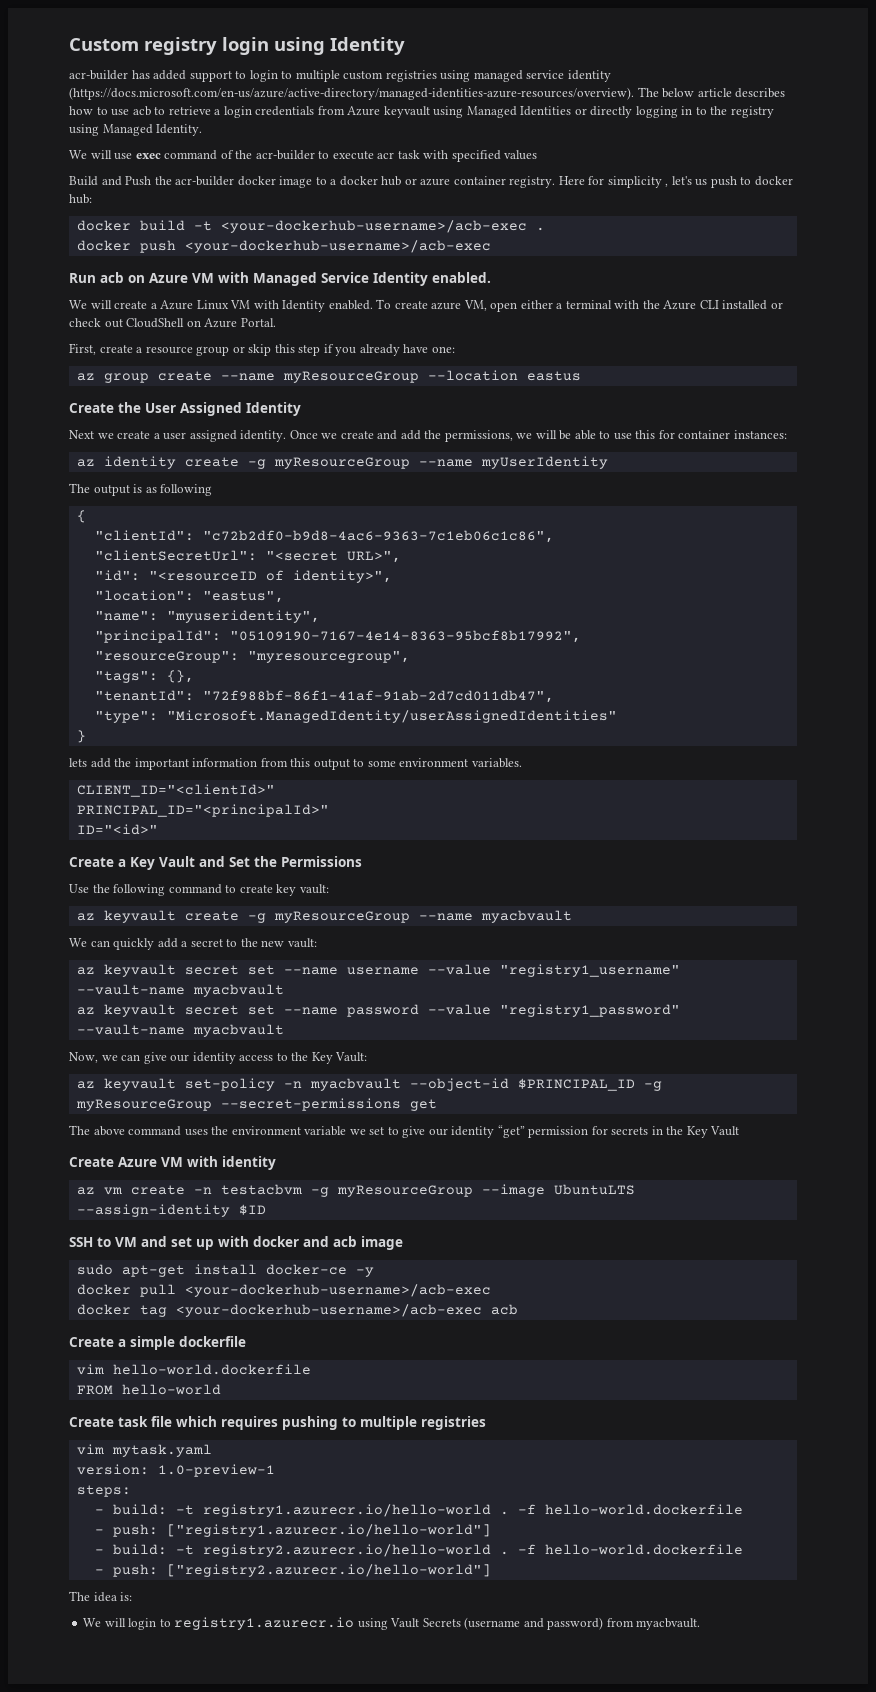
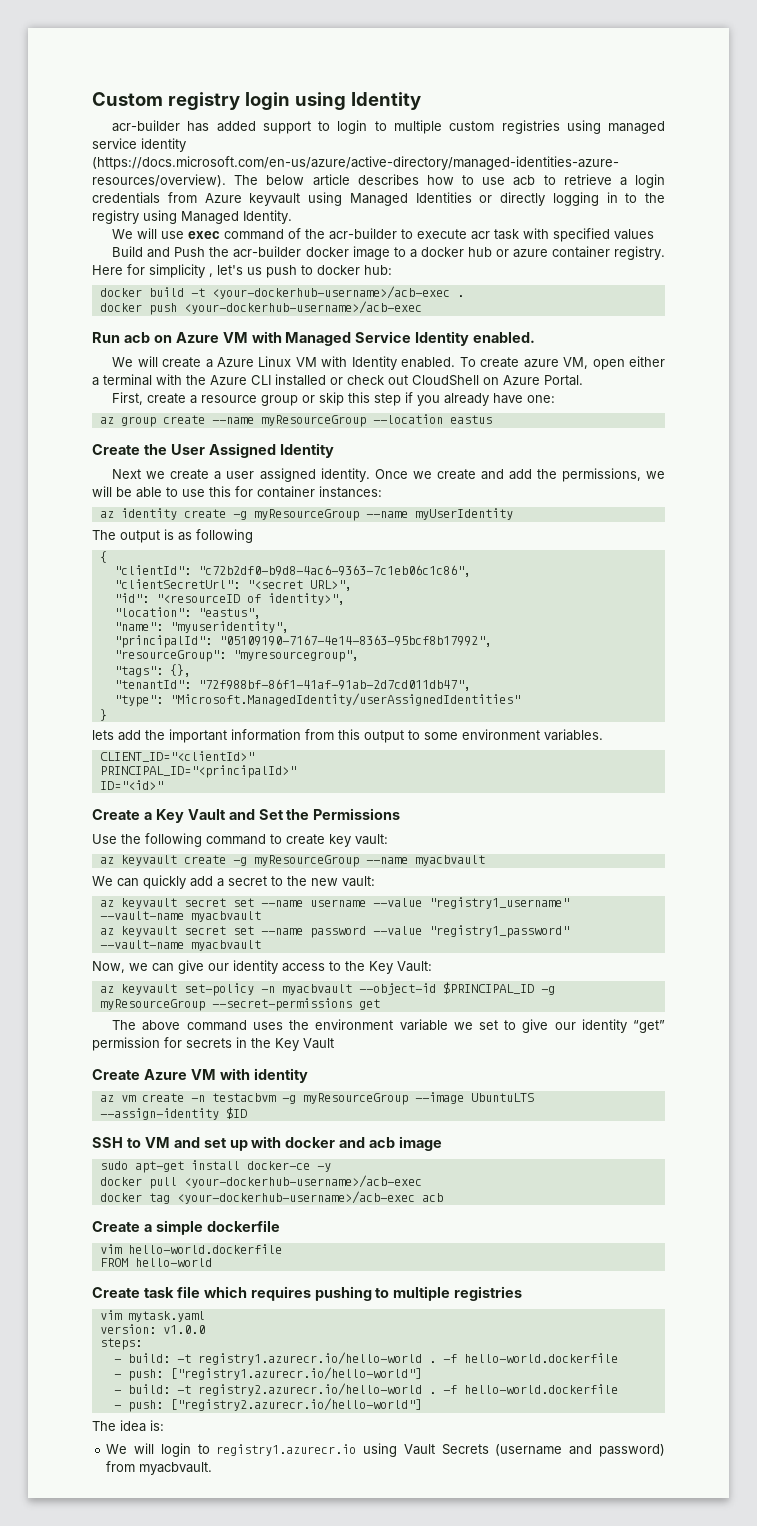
- version: 1.0-preview-1
+ version: v1.0.0

